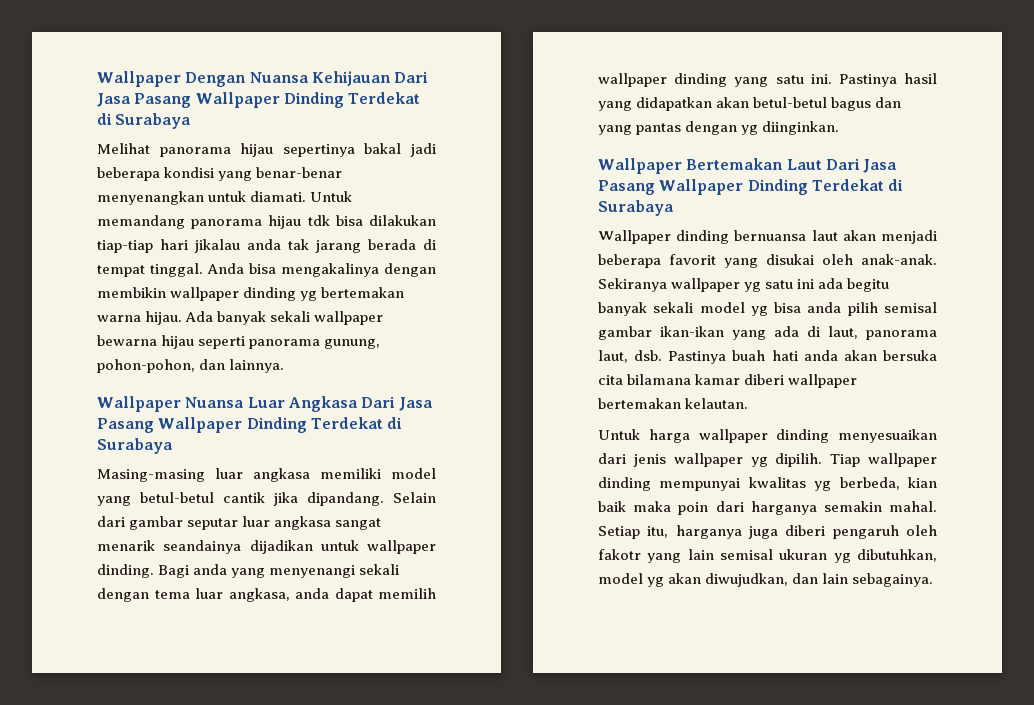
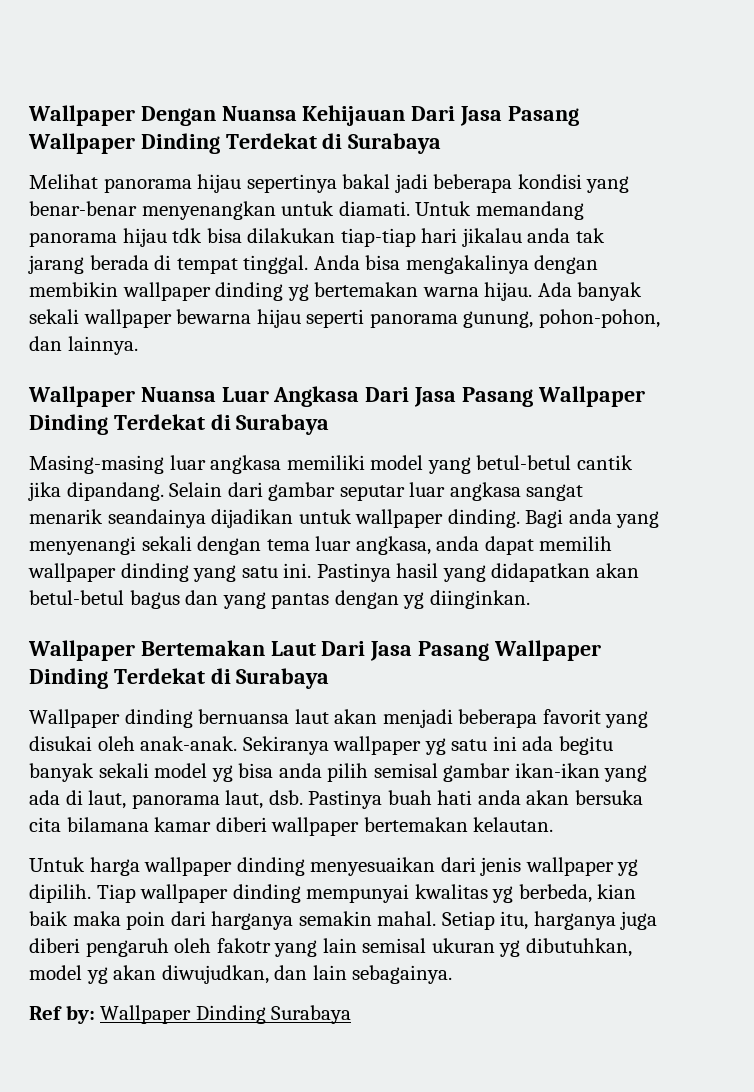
+ Ref by: Wallpaper Dinding Surabaya

